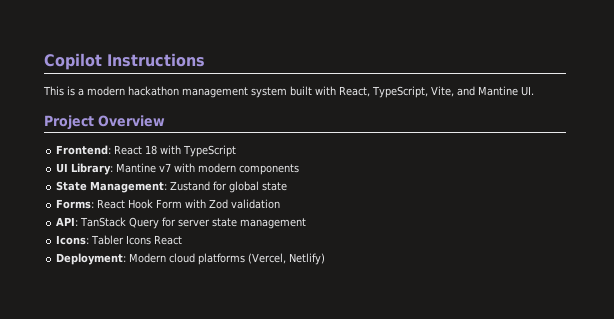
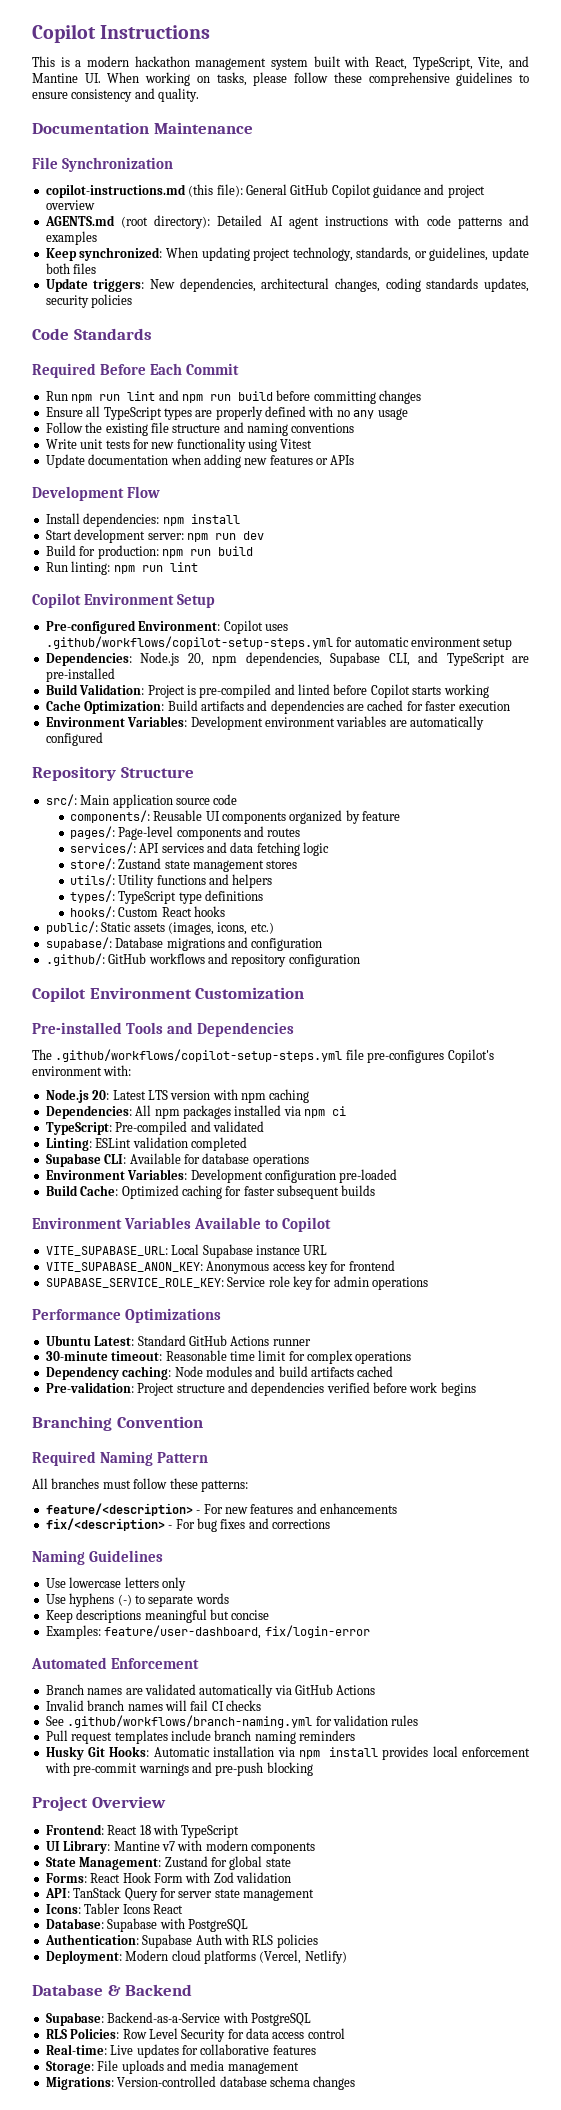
- This is a modern hackathon management system built with React, TypeScript, Vite, and Mantine UI.
+ This is a modern hackathon management system built with React, TypeScript, Vite, and Mantine UI. When working on tasks, please follow these comprehensive guidelines to ensure consistency and quality.
+ Documentation Maintenance
+ File Synchronization
+ copilot-instructions.md (this file): General GitHub Copilot guidance and project overview
+ AGENTS.md (root directory): Detailed AI agent instructions with code patterns and examples
+ Keep synchronized: When updating project technology, standards, or guidelines, update both files
+ Update triggers: New dependencies, architectural changes, coding standards updates, security policies
+ Code Standards
+ Required Before Each Commit
+ Run npm run lint and npm run build before committing changes
+ Ensure all TypeScript types are properly defined with no any usage
+ Follow the existing file structure and naming conventions
+ Write unit tests for new functionality using Vitest
+ Update documentation when adding new features or APIs
+ Development Flow
+ Install dependencies: npm install
+ Start development server: npm run dev
+ Build for production: npm run build
+ Run linting: npm run lint
+ Copilot Environment Setup
+ Pre-configured Environment: Copilot uses .github/workflows/copilot-setup-steps.yml for automatic environment setup
+ Dependencies: Node.js 20, npm dependencies, Supabase CLI, and TypeScript are pre-installed
+ Build Validation: Project is pre-compiled and linted before Copilot starts working
+ Cache Optimization: Build artifacts and dependencies are cached for faster execution
+ Environment Variables: Development environment variables are automatically configured
+ Repository Structure
+ src/: Main application source code
+ components/: Reusable UI components organized by feature
+ pages/: Page-level components and routes
+ services/: API services and data fetching logic
+ store/: Zustand state management stores
+ utils/: Utility functions and helpers
+ types/: TypeScript type definitions
+ hooks/: Custom React hooks
+ public/: Static assets (images, icons, etc.)
+ supabase/: Database migrations and configuration
+ .github/: GitHub workflows and repository configuration
+ Copilot Environment Customization
+ Pre-installed Tools and Dependencies
+ The .github/workflows/copilot-setup-steps.yml file pre-configures Copilot's environment with:
+ Node.js 20: Latest LTS version with npm caching
+ Dependencies: All npm packages installed via npm ci
+ TypeScript: Pre-compiled and validated
+ Linting: ESLint validation completed
+ Supabase CLI: Available for database operations
+ Environment Variables: Development configuration pre-loaded
+ Build Cache: Optimized caching for faster subsequent builds
+ Environment Variables Available to Copilot
+ VITE_SUPABASE_URL: Local Supabase instance URL
+ VITE_SUPABASE_ANON_KEY: Anonymous access key for frontend
+ SUPABASE_SERVICE_ROLE_KEY: Service role key for admin operations
+ Performance Optimizations
+ Ubuntu Latest: Standard GitHub Actions runner
+ 30-minute timeout: Reasonable time limit for complex operations
+ Dependency caching: Node modules and build artifacts cached
+ Pre-validation: Project structure and dependencies verified before work begins
+ Branching Convention
+ Required Naming Pattern
+ All branches must follow these patterns:
+ feature/<description> - For new features and enhancements
+ fix/<description> - For bug fixes and corrections
+ Naming Guidelines
+ Use lowercase letters only
+ Use hyphens (-) to separate words
+ Keep descriptions meaningful but concise
+ Examples: feature/user-dashboard, fix/login-error
+ Automated Enforcement
+ Branch names are validated automatically via GitHub Actions
+ Invalid branch names will fail CI checks
+ See .github/workflows/branch-naming.yml for validation rules
+ Pull request templates include branch naming reminders
+ Husky Git Hooks: Automatic installation via npm install provides local enforcement with pre-commit warnings and pre-push blocking
+ Database: Supabase with PostgreSQL
+ Authentication: Supabase Auth with RLS policies
+ Database & Backend
+ Supabase: Backend-as-a-Service with PostgreSQL
+ RLS Policies: Row Level Security for data access control
+ Real-time: Live updates for collaborative features
+ Storage: File uploads and media management
+ Migrations: Version-controlled database schema changes

